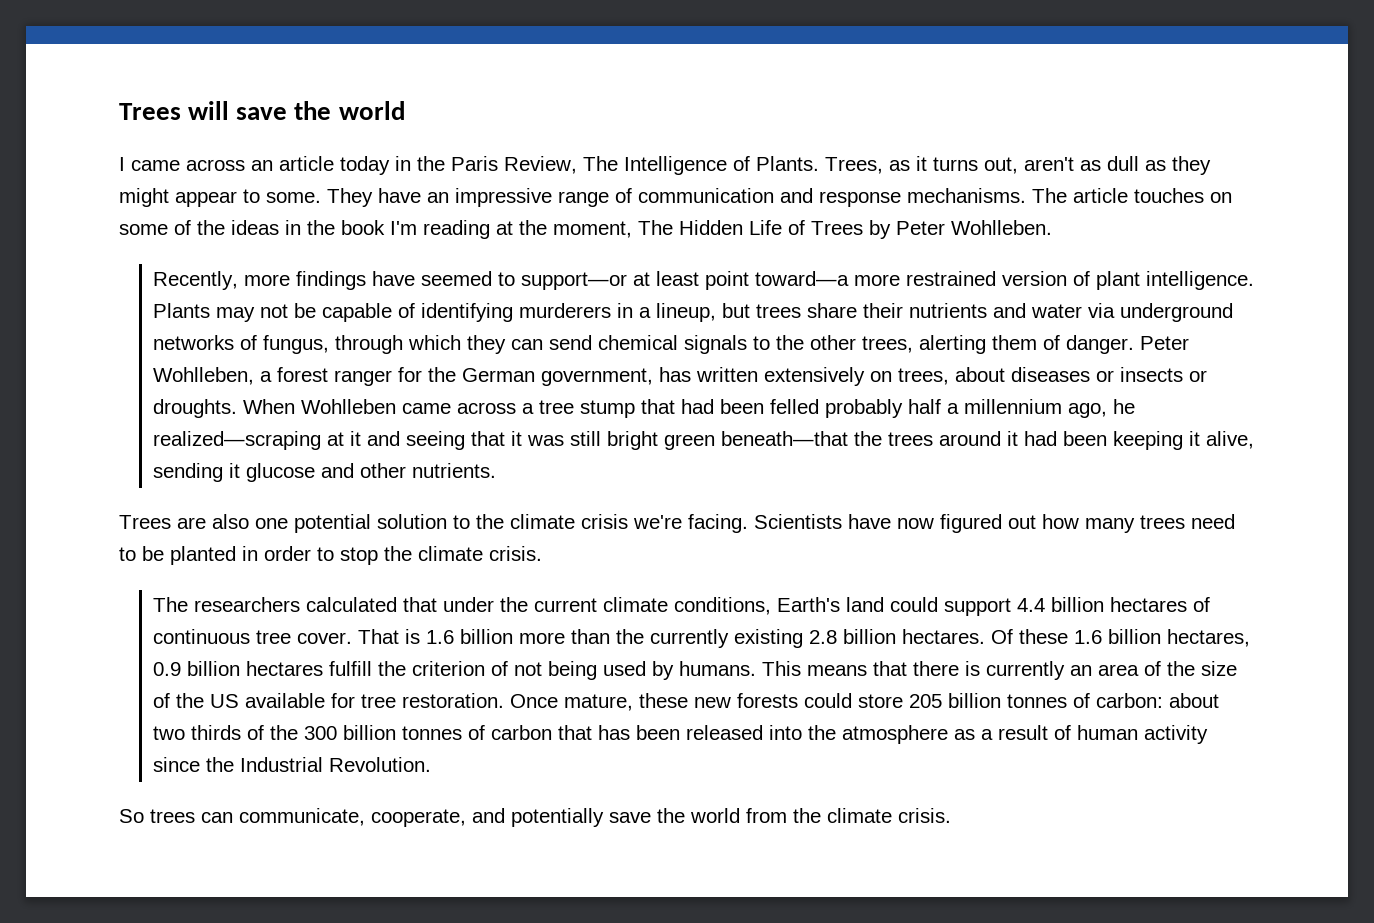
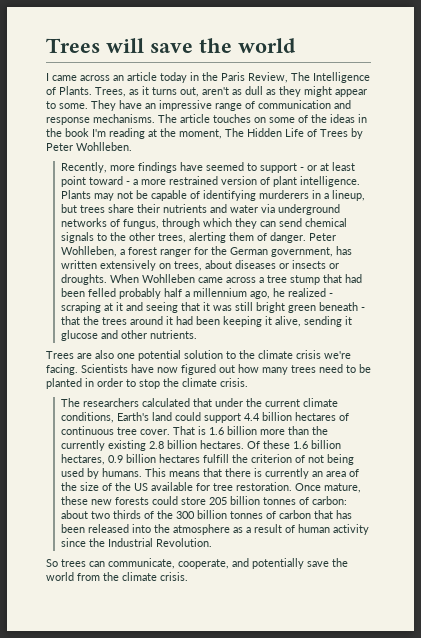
- Recently, more findings have seemed to support—or at least point toward—a more restrained version of plant intelligence.
+ Recently, more findings have seemed to support - or at least point toward - a more restrained version of plant intelligence.
- When Wohlleben came across a tree stump that had been felled probably half a millennium ago, he realized—scraping at it and seeing that it was still bright green beneath—that the trees around it had been keeping it alive, sending it glucose and other nutrients.
+ When Wohlleben came across a tree stump that had been felled probably half a millennium ago, he realized - scraping at it and seeing that it was still bright green beneath - that the trees around it had been keeping it alive, sending it glucose and other nutrients.

